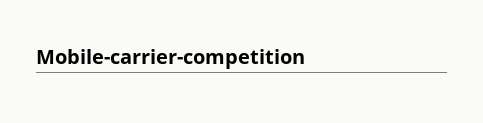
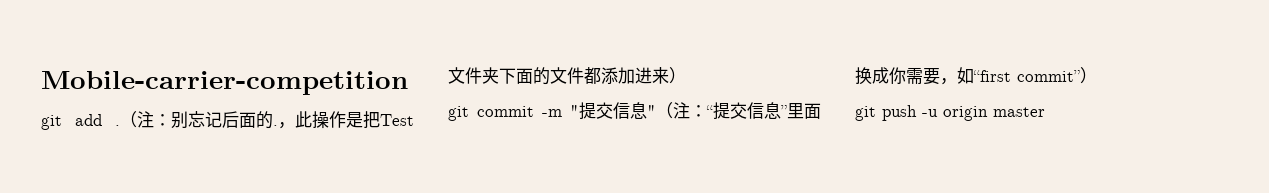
+ git add .（注：别忘记后面的.，此操作是把Test文件夹下面的文件都添加进来）
+ git commit -m "提交信息"（注：“提交信息”里面换成你需要，如“first commit”）
+ git push -u origin master

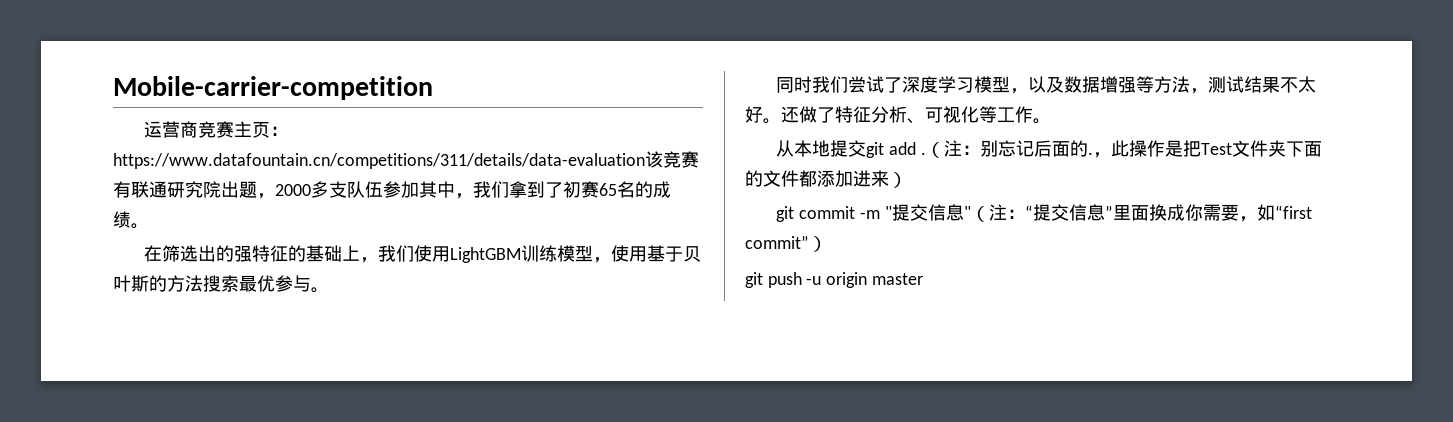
- git add .
+ 运营商竞赛主页：https://www.datafountain.cn/competitions/311/details/data-evaluation该竞赛有联通研究院出题，2000多支队伍参加其中，我们拿到了初赛65名的成绩。
+ 在筛选出的强特征的基础上，我们使用LightGBM训练模型，使用基于贝叶斯的方法搜索最优参与。
+ 同时我们尝试了深度学习模型，以及数据增强等方法，测试结果不太好。还做了特征分析、可视化等工作。
+ 从本地提交git add .

